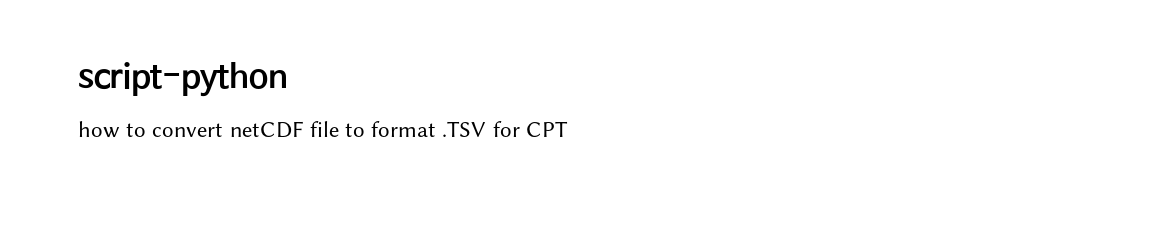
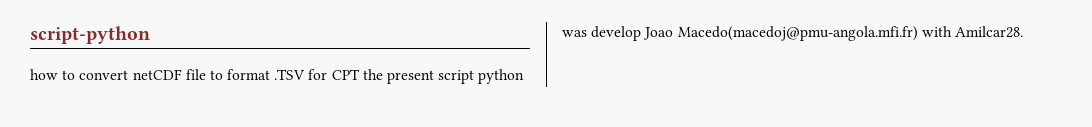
- how to convert netCDF file to format .TSV for CPT
+ how to convert netCDF file to format .TSV for CPT the present script python was develop Joao Macedo(macedoj@pmu-angola.mfi.fr) with Amilcar28.

